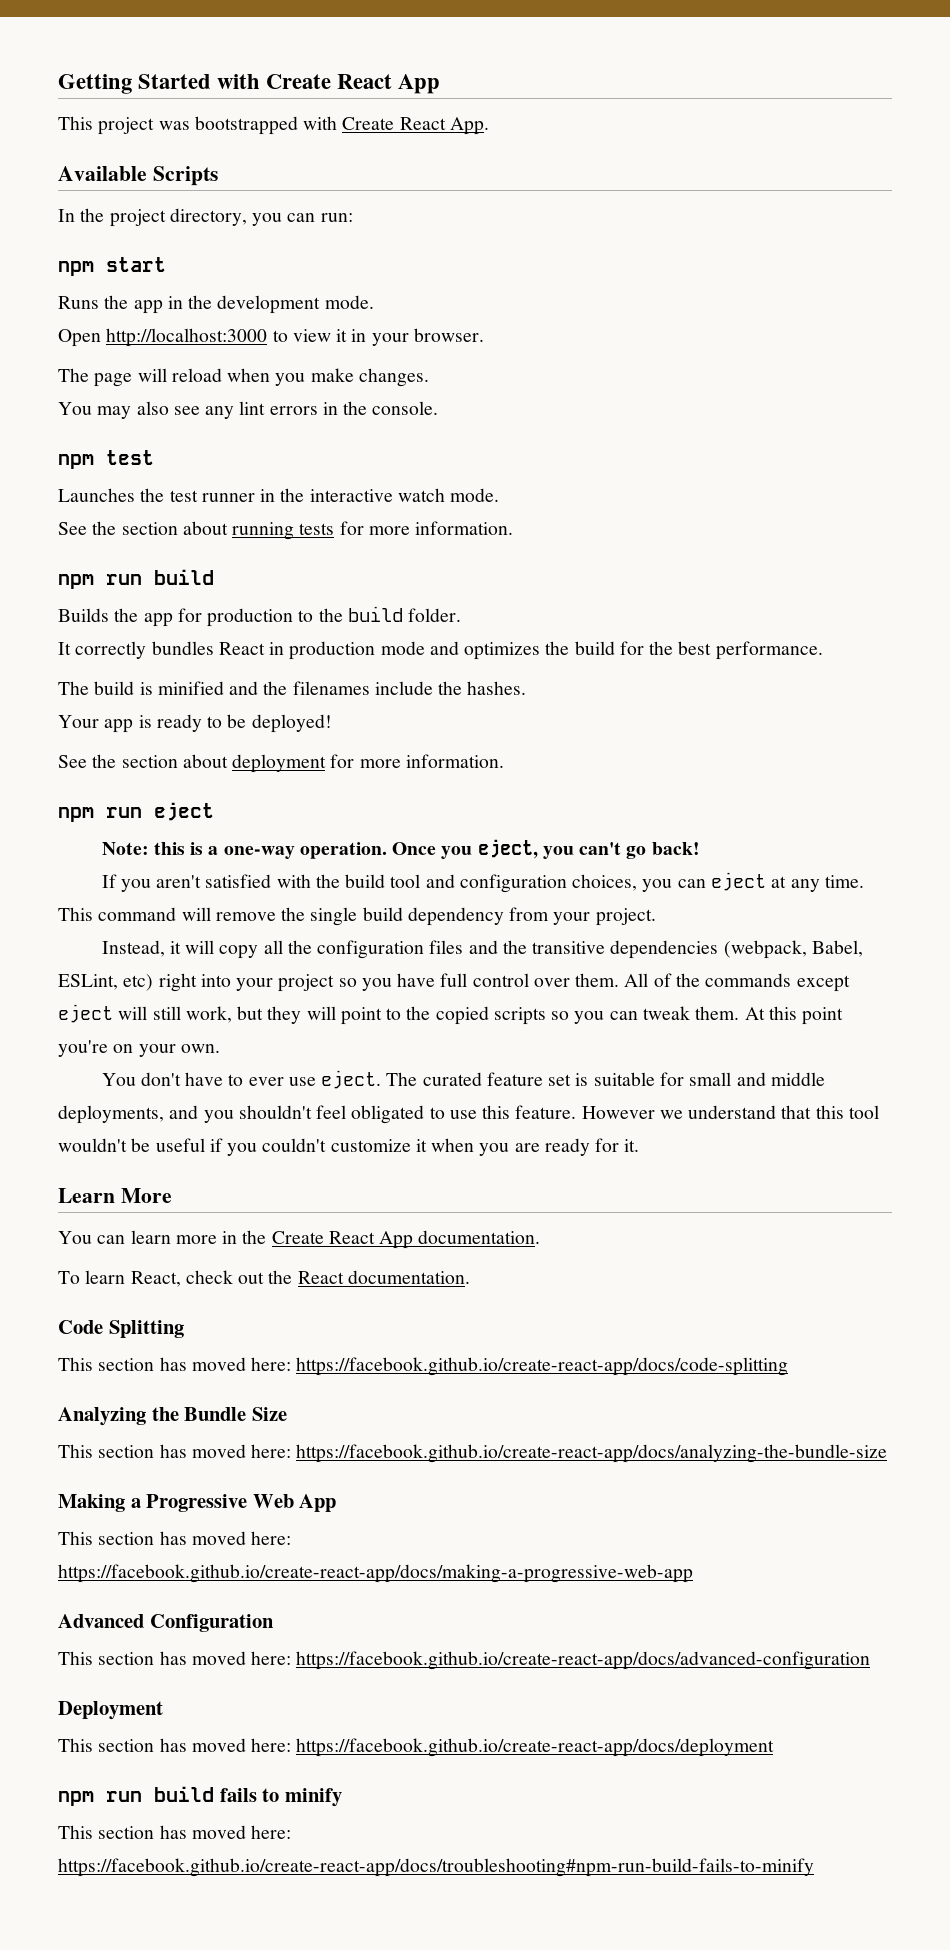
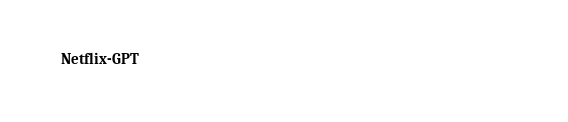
- Getting Started with Create React App
- This project was bootstrapped with Create React App.
- Available Scripts
- In the project directory, you can run:
- npm start
- Runs the app in the development mode.
- Open http://localhost:3000 to view it in your browser.
- The page will reload when you make changes.
- You may also see any lint errors in the console.
- npm test
- Launches the test runner in the interactive watch mode.
- See the section about running tests for more information.
- npm run build
- Builds the app for production to the build folder.
- It correctly bundles React in production mode and optimizes the build for the best performance.
- The build is minified and the filenames include the hashes.
- Your app is ready to be deployed!
- See the section about deployment for more information.
- npm run eject
- Note: this is a one-way operation. Once you eject, you can't go back!
- If you aren't satisfied with the build tool and configuration choices, you can eject at any time. This command will remove the single build dependency from your project.
- Instead, it will copy all the configuration files and the transitive dependencies (webpack, Babel, ESLint, etc) right into your project so you have full control over them. All of the commands except eject will still work, but they will point to the copied scripts so you can tweak them. At this point you're on your own.
- You don't have to ever use eject. The curated feature set is suitable for small and middle deployments, and you shouldn't feel obligated to use this feature. However we understand that this tool wouldn't be useful if you couldn't customize it when you are ready for it.
- Learn More
- You can learn more in the Create React App documentation.
- To learn React, check out the React documentation.
- Code Splitting
- This section has moved here: https://facebook.github.io/create-react-app/docs/code-splitting
- Analyzing the Bundle Size
- This section has moved here: https://facebook.github.io/create-react-app/docs/analyzing-the-bundle-size
- Making a Progressive Web App
- This section has moved here: https://facebook.github.io/create-react-app/docs/making-a-progressive-web-app
- Advanced Configuration
- This section has moved here: https://facebook.github.io/create-react-app/docs/advanced-configuration
- Deployment
- This section has moved here: https://facebook.github.io/create-react-app/docs/deployment
- npm run build fails to minify
- This section has moved here: https://facebook.github.io/create-react-app/docs/troubleshooting#npm-run-build-fails-to-minify
+ Netflix-GPT

